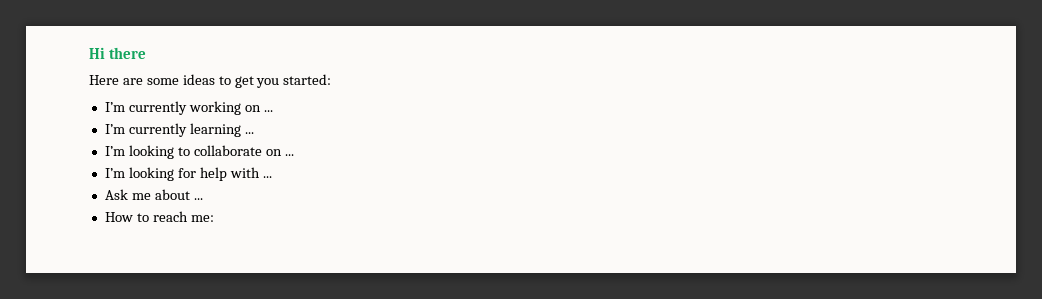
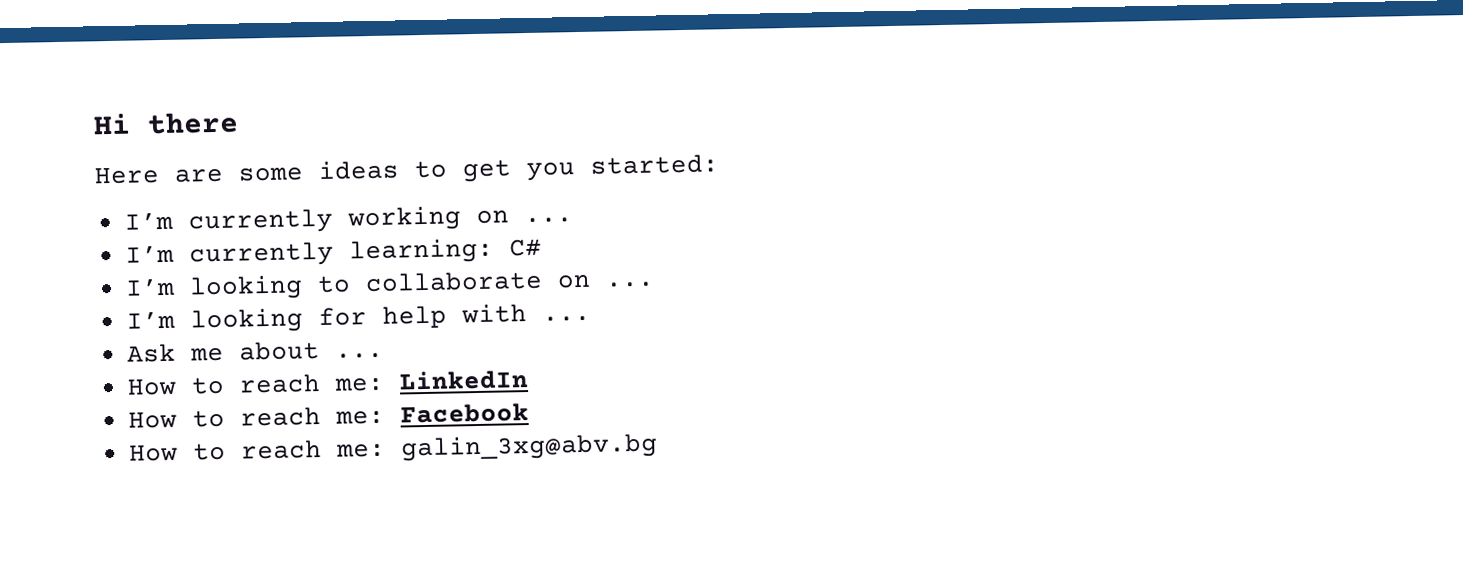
- I’m currently learning ...
+ I’m currently learning: C#
- How to reach me:
+ How to reach me: LinkedIn
+ How to reach me: Facebook
+ How to reach me: galin_3xg@abv.bg

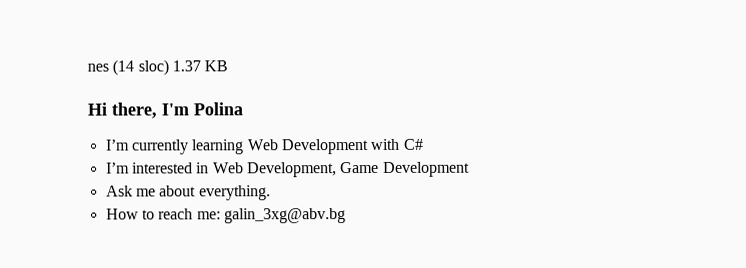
- Hi there
- Here are some ideas to get you started:
- I’m currently working on ...
- I’m currently learning: C#
- I’m looking to collaborate on ...
- I’m looking for help with ...
- Ask me about ...
- How to reach me: LinkedIn
- How to reach me: Facebook
+ nes (14 sloc) 1.37 KB
+ Hi there, I'm Polina
+ I’m currently learning Web Development with C#
+ I’m interested in Web Development, Game Development
+ Ask me about everything.

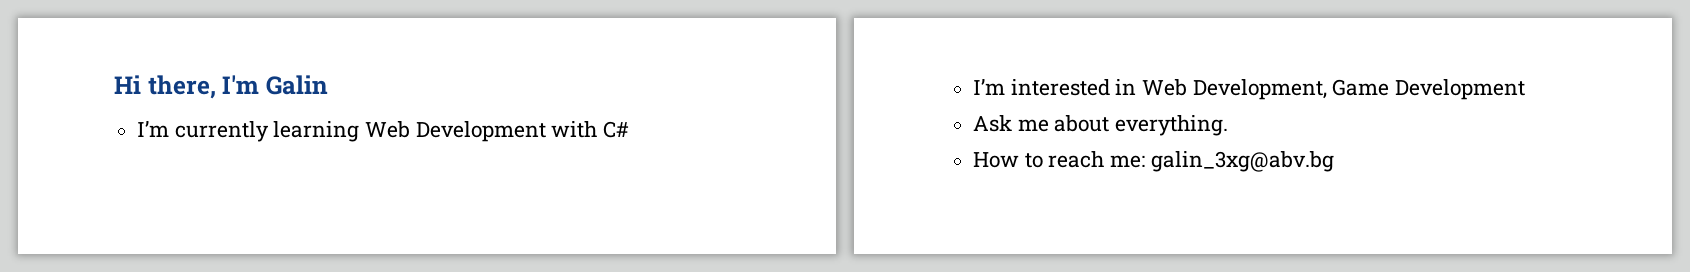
- nes (14 sloc) 1.37 KB
- Hi there, I'm Polina
+ Hi there, I'm Galin

